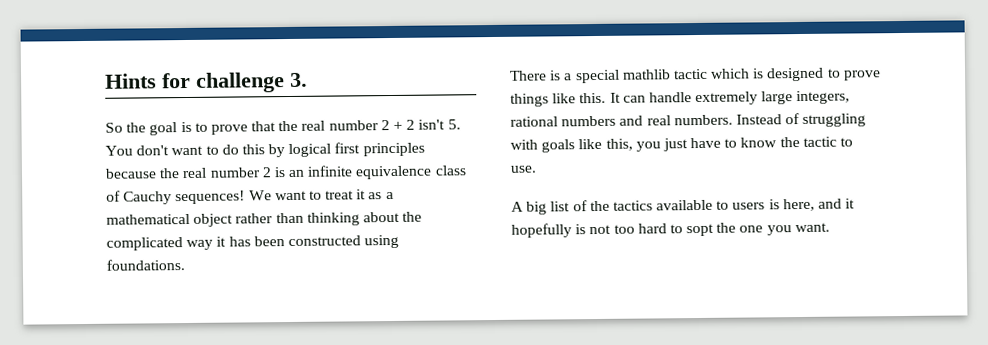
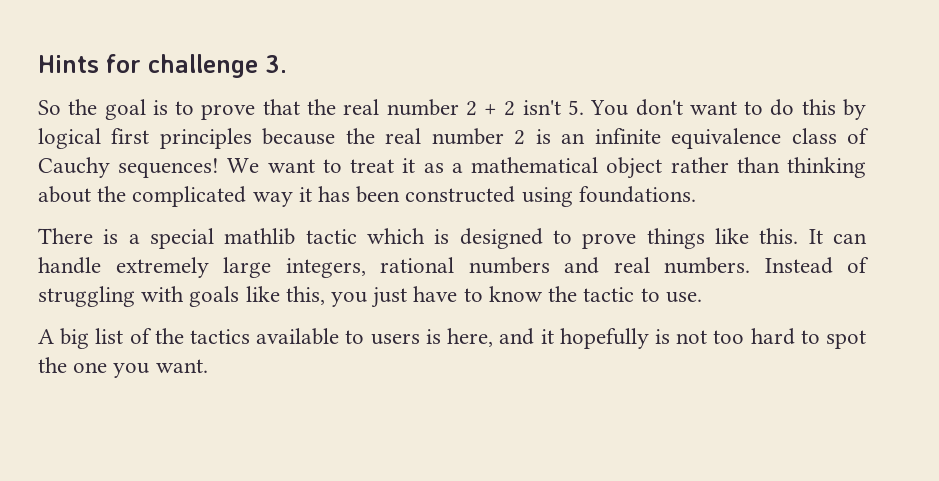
- A big list of the tactics available to users is here, and it hopefully is not too hard to sopt the one you want.
+ A big list of the tactics available to users is here, and it hopefully is not too hard to spot the one you want.

